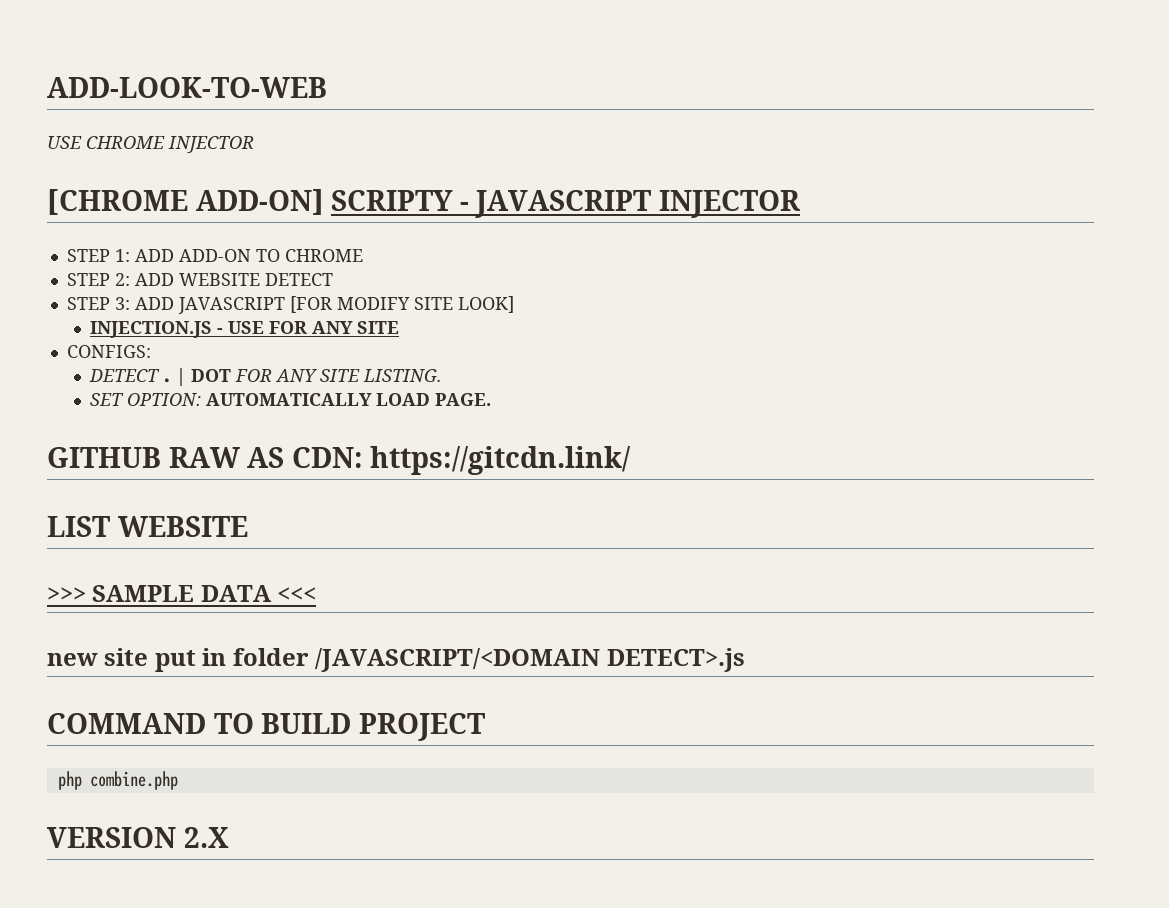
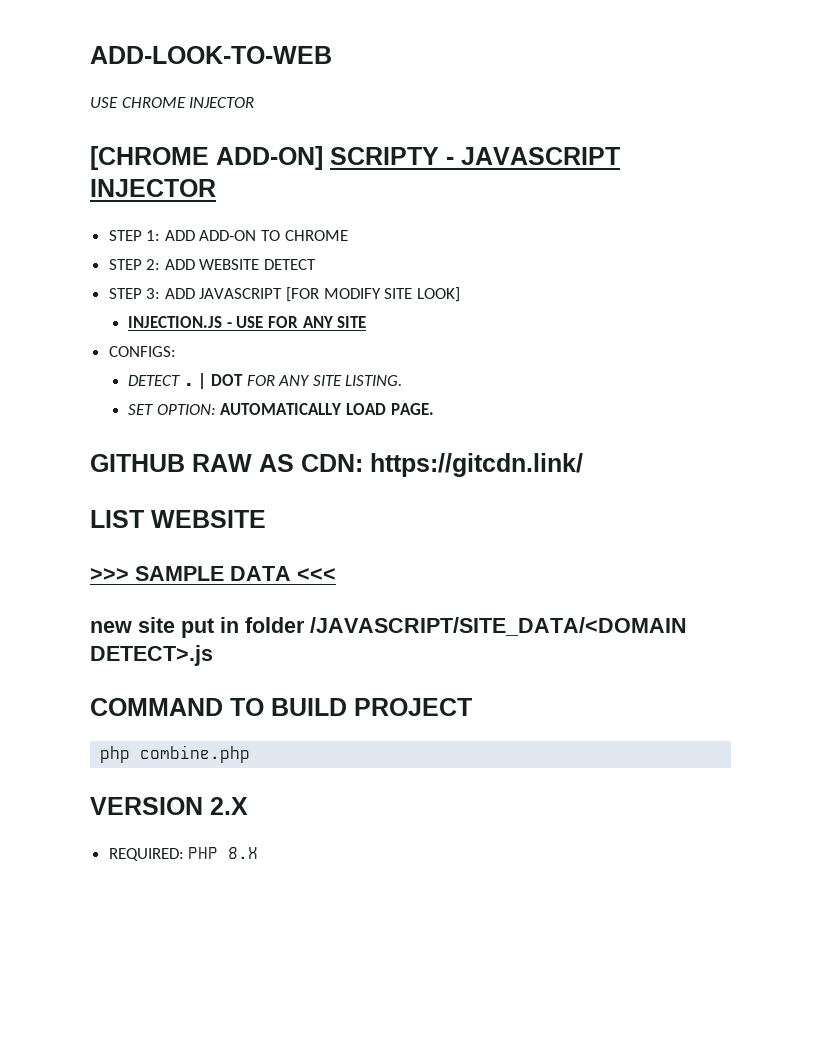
- new site put in folder /JAVASCRIPT/<DOMAIN DETECT>.js
+ new site put in folder /JAVASCRIPT/SITE_DATA/<DOMAIN DETECT>.js
+ REQUIRED: PHP 8.X

